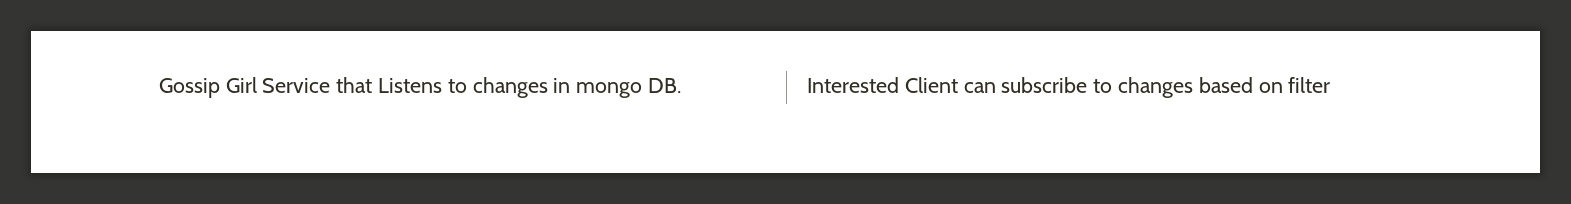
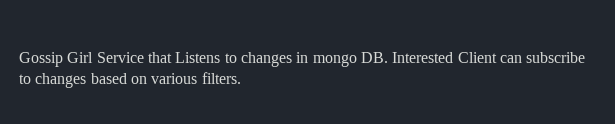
- Gossip Girl Service that Listens to changes in mongo DB. Interested Client can subscribe to changes based on filter
+ Gossip Girl Service that Listens to changes in mongo DB. Interested Client can subscribe to changes based on various filters.

